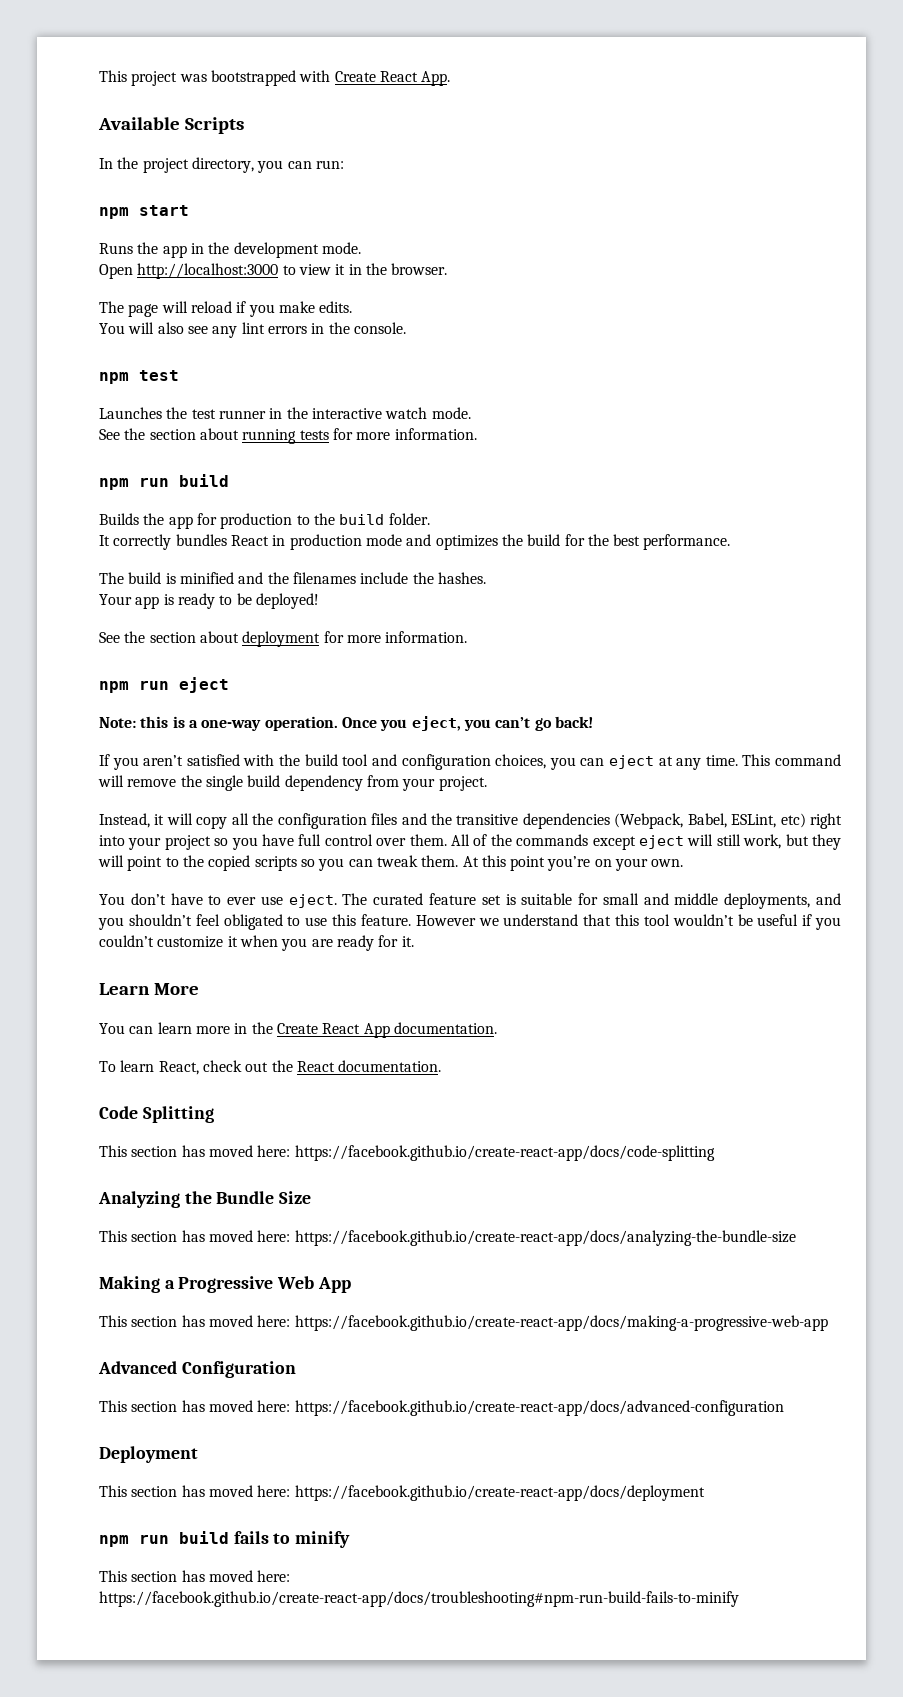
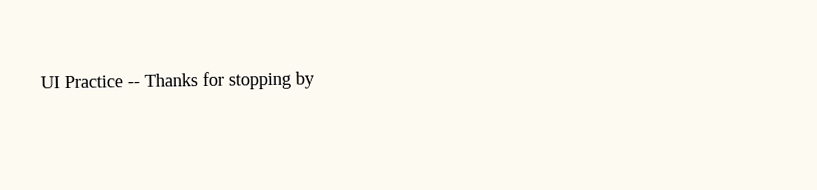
- This project was bootstrapped with Create React App.
- Available Scripts
- In the project directory, you can run:
- npm start
- Runs the app in the development mode.
- Open http://localhost:3000 to view it in the browser.
- The page will reload if you make edits.
- You will also see any lint errors in the console.
- npm test
- Launches the test runner in the interactive watch mode.
- See the section about running tests for more information.
- npm run build
- Builds the app for production to the build folder.
- It correctly bundles React in production mode and optimizes the build for the best performance.
- The build is minified and the filenames include the hashes.
- Your app is ready to be deployed!
- See the section about deployment for more information.
- npm run eject
- Note: this is a one-way operation. Once you eject, you can’t go back!
- If you aren’t satisfied with the build tool and configuration choices, you can eject at any time. This command will remove the single build dependency from your project.
- Instead, it will copy all the configuration files and the transitive dependencies (Webpack, Babel, ESLint, etc) right into your project so you have full control over them. All of the commands except eject will still work, but they will point to the copied scripts so you can tweak them. At this point you’re on your own.
- You don’t have to ever use eject. The curated feature set is suitable for small and middle deployments, and you shouldn’t feel obligated to use this feature. However we understand that this tool wouldn’t be useful if you couldn’t customize it when you are ready for it.
- Learn More
- You can learn more in the Create React App documentation.
- To learn React, check out the React documentation.
- Code Splitting
- This section has moved here: https://facebook.github.io/create-react-app/docs/code-splitting
- Analyzing the Bundle Size
- This section has moved here: https://facebook.github.io/create-react-app/docs/analyzing-the-bundle-size
- Making a Progressive Web App
- This section has moved here: https://facebook.github.io/create-react-app/docs/making-a-progressive-web-app
- Advanced Configuration
- This section has moved here: https://facebook.github.io/create-react-app/docs/advanced-configuration
- Deployment
- This section has moved here: https://facebook.github.io/create-react-app/docs/deployment
- npm run build fails to minify
- This section has moved here: https://facebook.github.io/create-react-app/docs/troubleshooting#npm-run-build-fails-to-minify
+ UI Practice -- Thanks for stopping by

